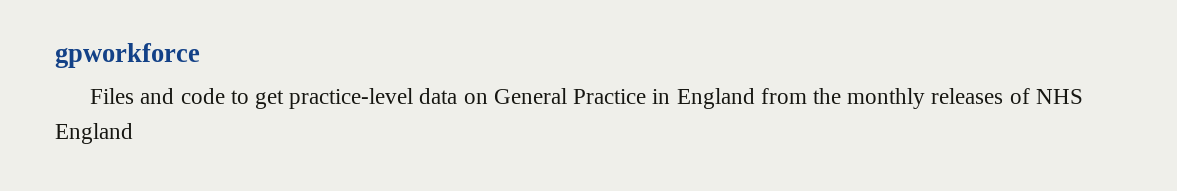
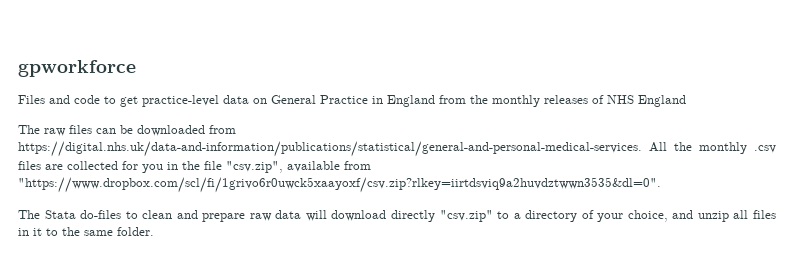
+ The raw files can be downloaded from https://digital.nhs.uk/data-and-information/publications/statistical/general-and-personal-medical-services. All the monthly .csv files are collected for you in the file "csv.zip", available from "https://www.dropbox.com/scl/fi/1grivo6r0uwck5xaayoxf/csv.zip?rlkey=iirtdsviq9a2huvdztwwn3535&dl=0".
+ The Stata do-files to clean and prepare raw data will download directly "csv.zip" to a directory of your choice, and unzip all files in it to the same folder.

